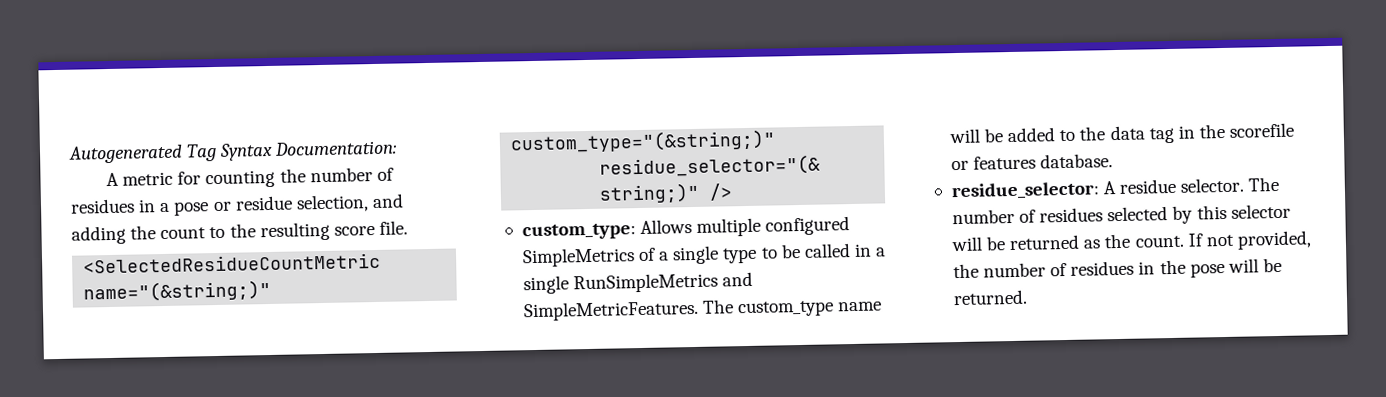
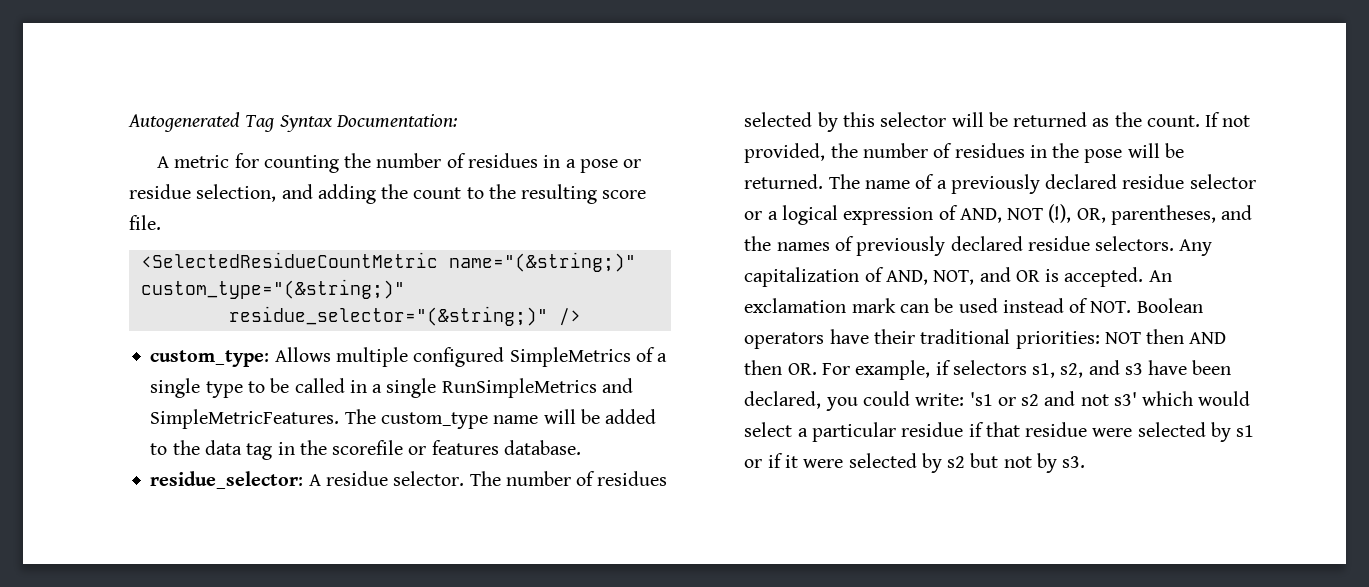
+ The name of a previously declared residue selector or a logical expression of AND, NOT (!), OR, parentheses, and the names of previously declared residue selectors. Any capitalization of AND, NOT, and OR is accepted. An exclamation mark can be used instead of NOT. Boolean operators have their traditional priorities: NOT then AND then OR. For example, if selectors s1, s2, and s3 have been declared, you could write: 's1 or s2 and not s3' which would select a particular residue if that residue were selected by s1 or if it were selected by s2 but not by s3.

